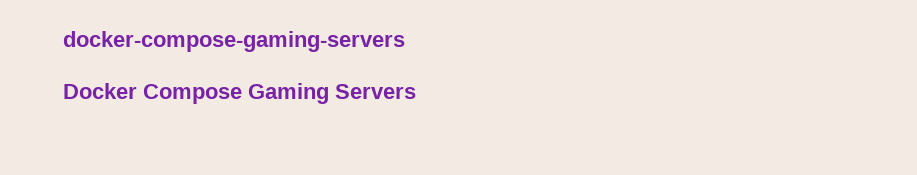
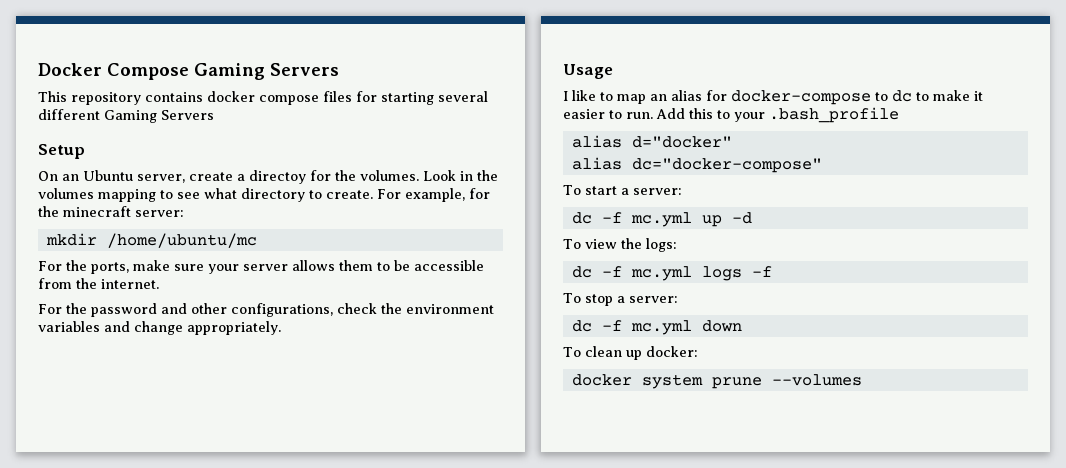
- docker-compose-gaming-servers
+ This repository contains docker compose files for starting several different Gaming Servers
+ Setup
+ On an Ubuntu server, create a directoy for the volumes. Look in the volumes mapping to see what directory to create. For example, for the minecraft server:
+ mkdir /home/ubuntu/mc
+ For the ports, make sure your server allows them to be accessible from the internet.
+ For the password and other configurations, check the environment variables and change appropriately.
+ Usage
+ I like to map an alias for docker-compose to dc to make it easier to run. Add this to your .bash_profile
+ alias d="docker"
+ alias dc="docker-compose"
+ To start a server:
+ dc -f mc.yml up -d
+ To view the logs:
+ dc -f mc.yml logs -f
+ To stop a server:
+ dc -f mc.yml down
+ To clean up docker:
+ docker system prune --volumes

